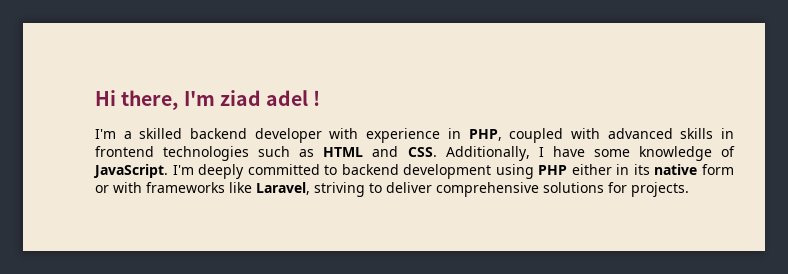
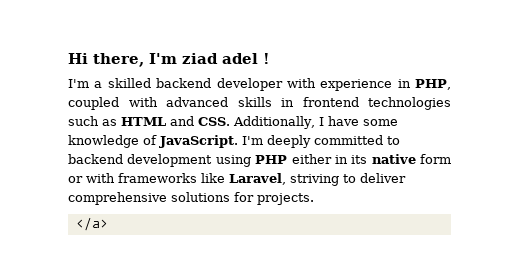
+ </a>

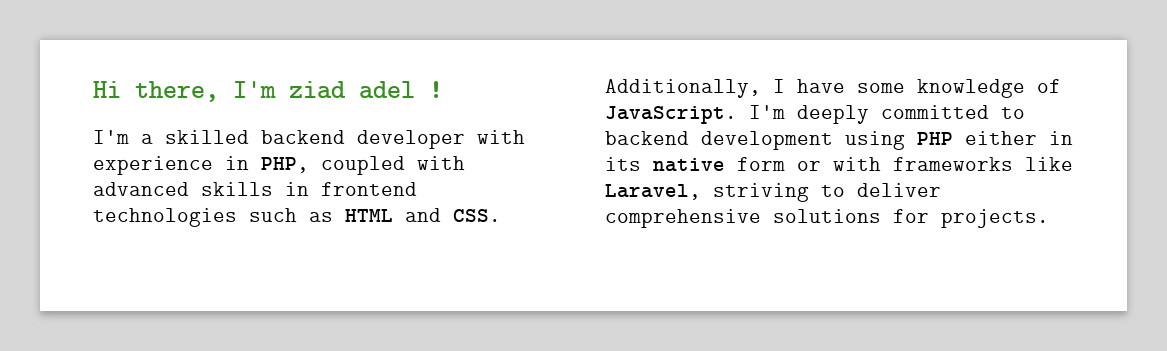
- </a>

